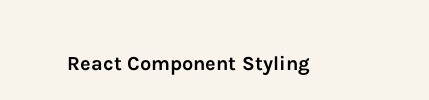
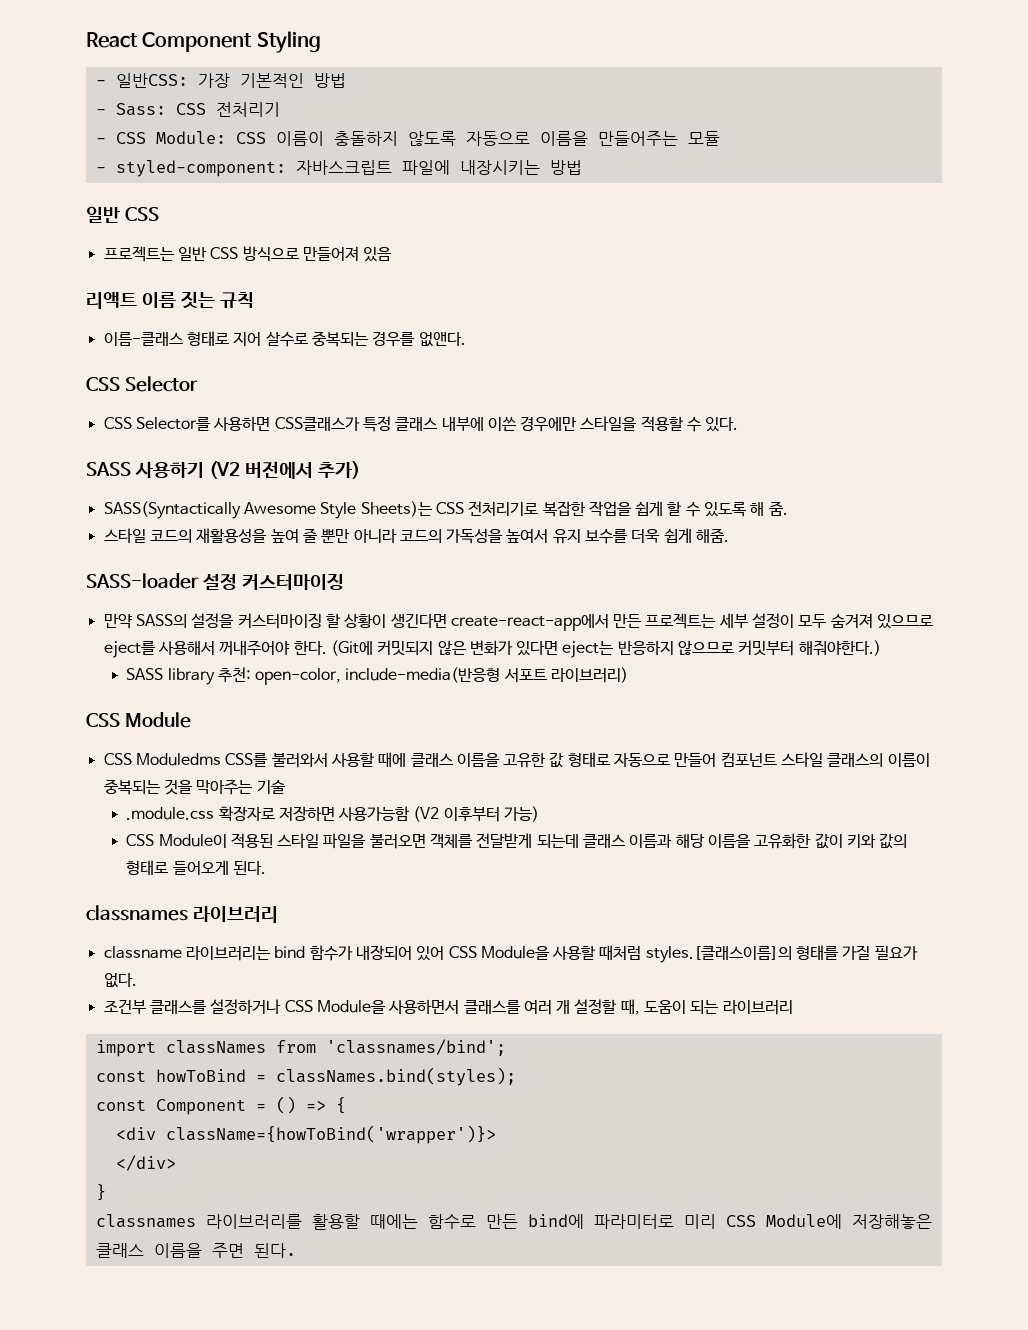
+ - 일반CSS: 가장 기본적인 방법
+ - Sass: CSS 전처리기
+ - CSS Module: CSS 이름이 충돌하지 않도록 자동으로 이름을 만들어주는 모듈
+ - styled-component: 자바스크립트 파일에 내장시키는 방법
+ 일반 CSS
+ 프로젝트는 일반 CSS 방식으로 만들어져 있음
+ 리액트 이름 짓는 규칙
+ 이름-클래스 형태로 지어 살수로 중복되는 경우를 없앤다.
+ CSS Selector
+ CSS Selector를 사용하면 CSS클래스가 특정 클래스 내부에 이쓴 경우에만 스타일을 적용할 수 있다.
+ SASS 사용하기 (V2 버전에서 추가)
+ SASS(Syntactically Awesome Style Sheets)는 CSS 전처리기로 복잡한 작업을 쉽게 할 수 있도록 해 줌.
+ 스타일 코드의 재활용성을 높여 줄 뿐만 아니라 코드의 가독성을 높여서 유지 보수를 더욱 쉽게 해줌.
+ SASS-loader 설정 커스터마이징
+ 만약 SASS의 설정을 커스터마이징 할 상황이 생긴다면 create-react-app에서 만든 프로젝트는 세부 설정이 모두 숨겨져 있으므로 eject를 사용해서 꺼내주어야 한다. (Git에 커밋되지 않은 변화가 있다면 eject는 반응하지 않으므로 커밋부터 해줘야한다.)
+ SASS library 추천: open-color, include-media(반응형 서포트 라이브러리)
+ CSS Module
+ CSS Moduledms CSS를 불러와서 사용할 때에 클래스 이름을 고유한 값 형태로 자동으로 만들어 컴포넌트 스타일 클래스의 이름이 중복되는 것을 막아주는 기술
+ .module.css 확장자로 저장하면 사용가능함 (V2 이후부터 가능)
+ CSS Module이 적용된 스타일 파일을 불러오면 객체를 전달받게 되는데 클래스 이름과 해당 이름을 고유화한 값이 키와 값의 형태로 들어오게 된다.
+ classnames 라이브러리
+ classname 라이브러리는 bind 함수가 내장되어 있어 CSS Module을 사용할 때처럼 styles.[클래스이름]의 형태를 가질 필요가 없다.
+ 조건부 클래스를 설정하거나 CSS Module을 사용하면서 클래스를 여러 개 설정할 때, 도움이 되는 라이브러리
+ import classNames from 'classnames/bind';
+ const howToBind = classNames.bind(styles);
+ const Component = () => {
+ <div className={howToBind('wrapper')}>
+ </div>
+ }
+ classnames 라이브러리를 활용할 때에는 함수로 만든 bind에 파라미터로 미리 CSS Module에 저장해놓은 클래스 이름을 주면 된다.

